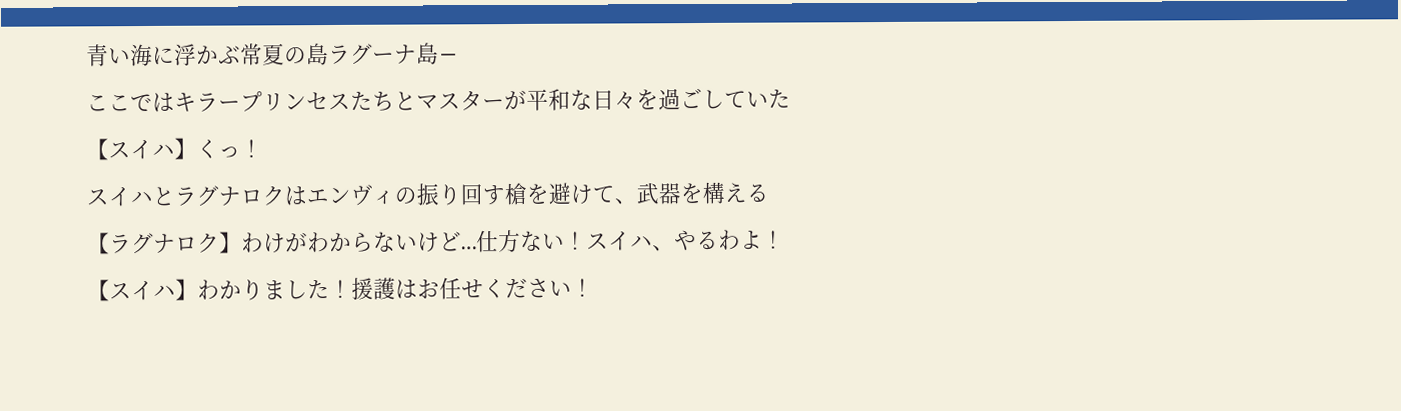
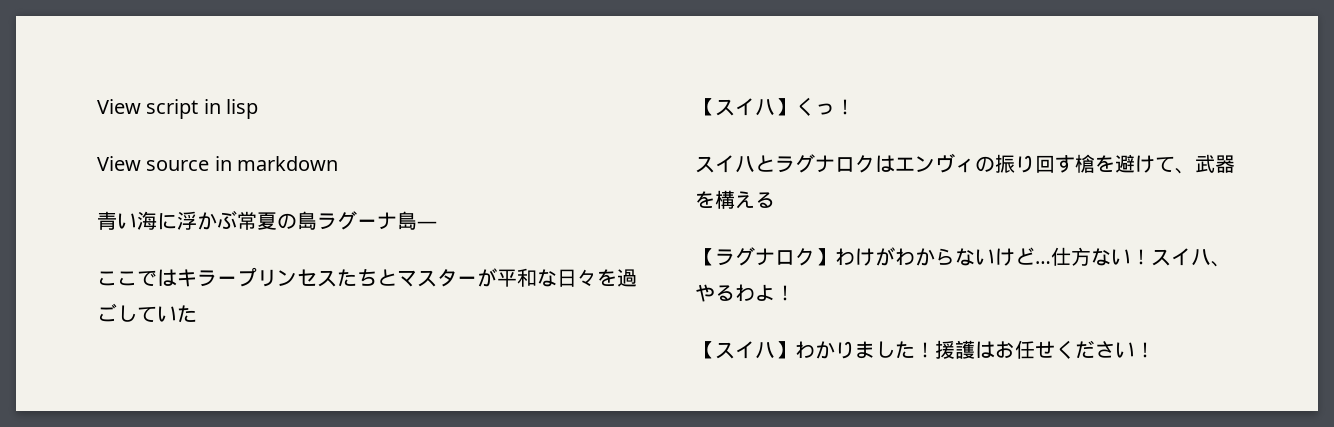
+ View script in lisp
+ View source in markdown

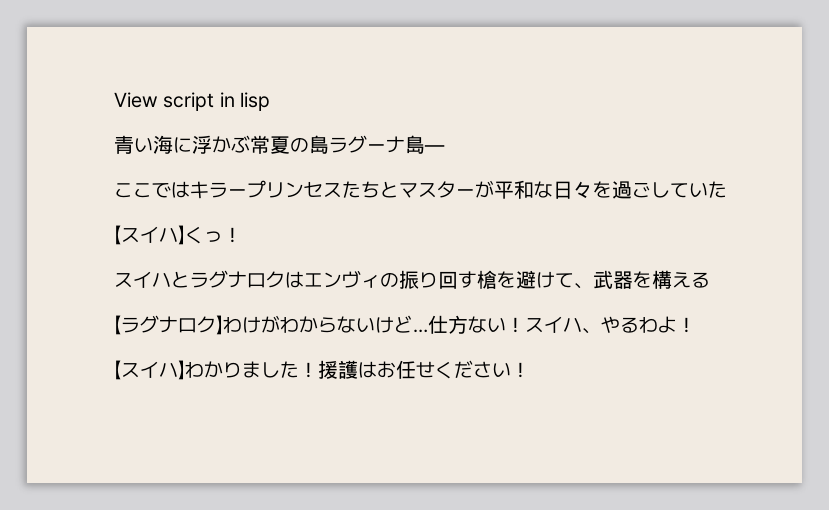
- View source in markdown

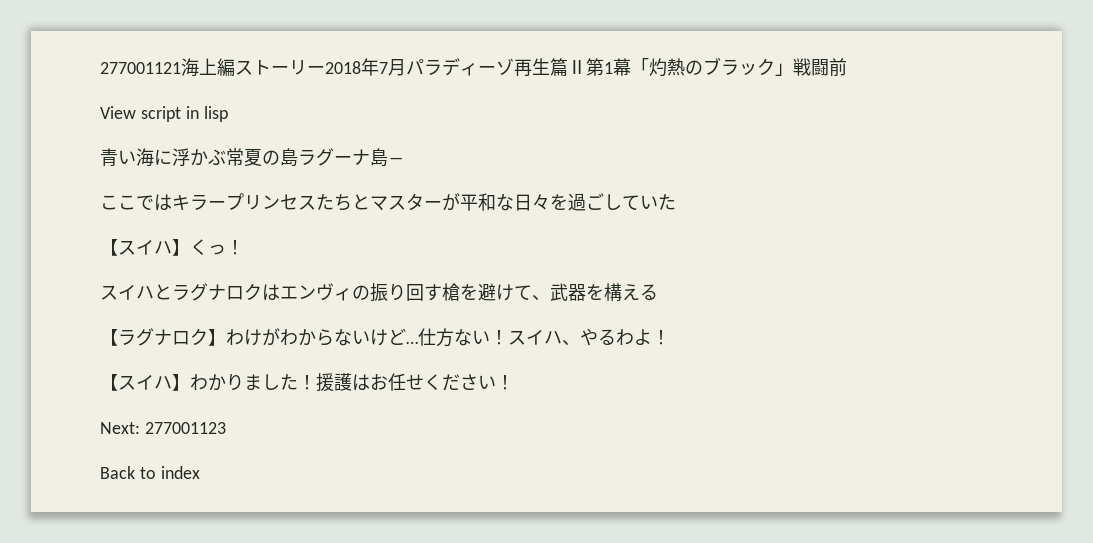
+ 277001121海上編ストーリー2018年7月パラディーゾ再生篇Ⅱ第1幕「灼熱のブラック」戦闘前
+ Next: 277001123
+ Back to index

